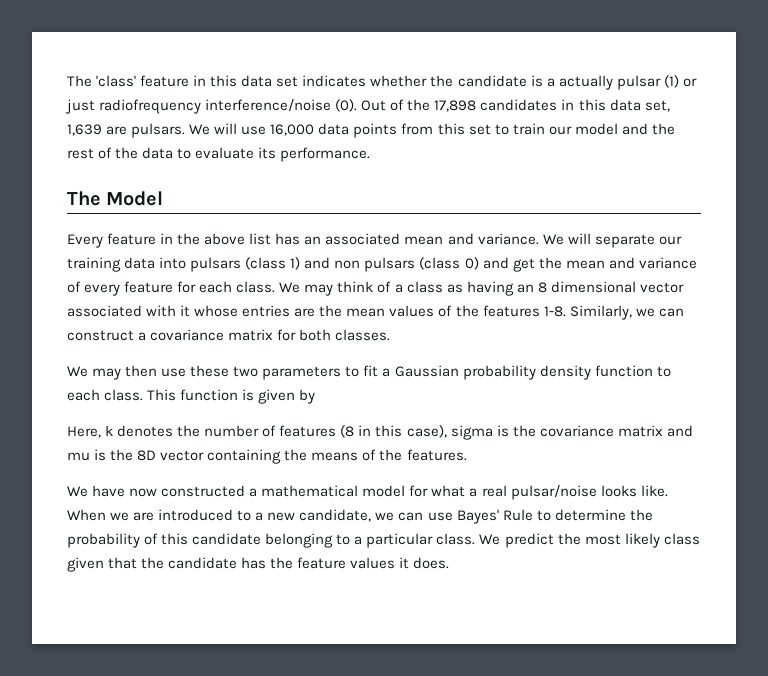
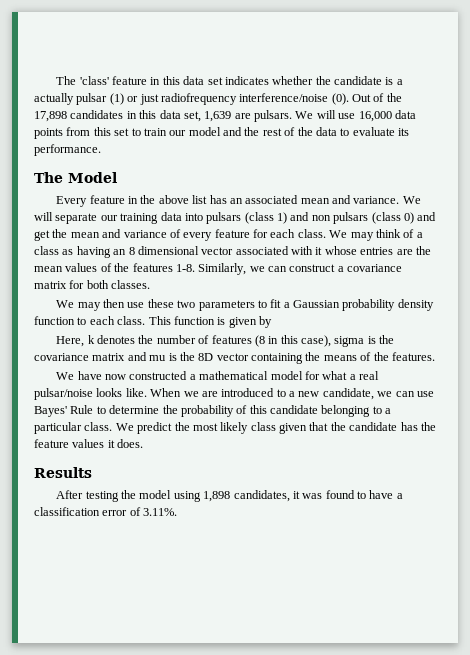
+ Results
+ After testing the model using 1,898 candidates, it was found to have a classification error of 3.11%.

